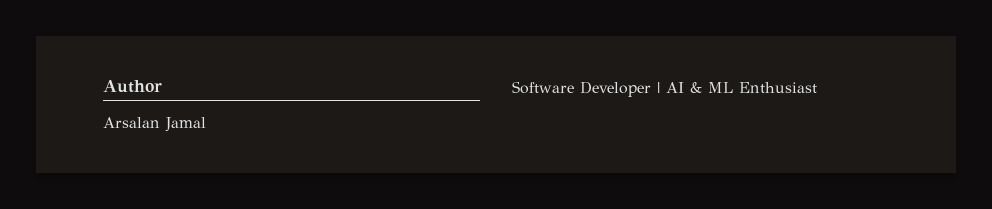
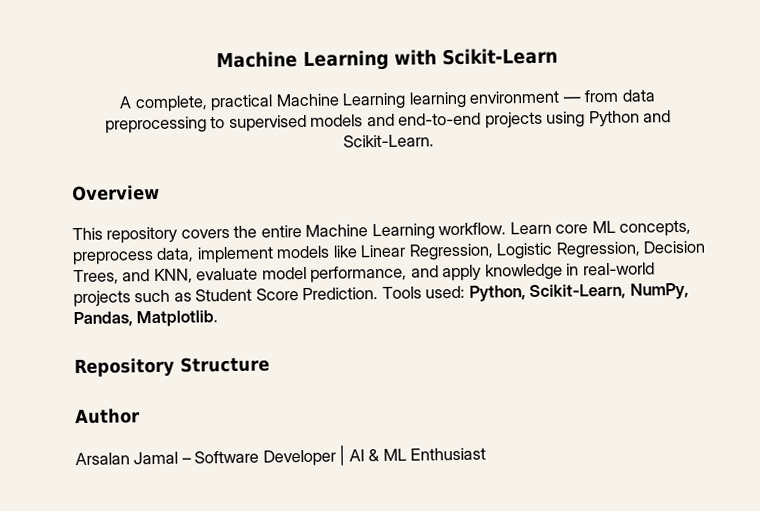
+ Machine Learning with Scikit-Learn
+ A complete, practical Machine Learning learning environment — from data preprocessing to supervised models and end-to-end projects using Python and Scikit-Learn.
+ Overview
+ This repository covers the entire Machine Learning workflow. Learn core ML concepts, preprocess data, implement models like Linear Regression, Logistic Regression, Decision Trees, and KNN, evaluate model performance, and apply knowledge in real-world projects such as Student Score Prediction. Tools used: Python, Scikit-Learn, NumPy, Pandas, Matplotlib.
+ Repository Structure
- Arsalan Jamal
- Software Developer | AI & ML Enthusiast
+ Arsalan Jamal – Software Developer | AI & ML Enthusiast

